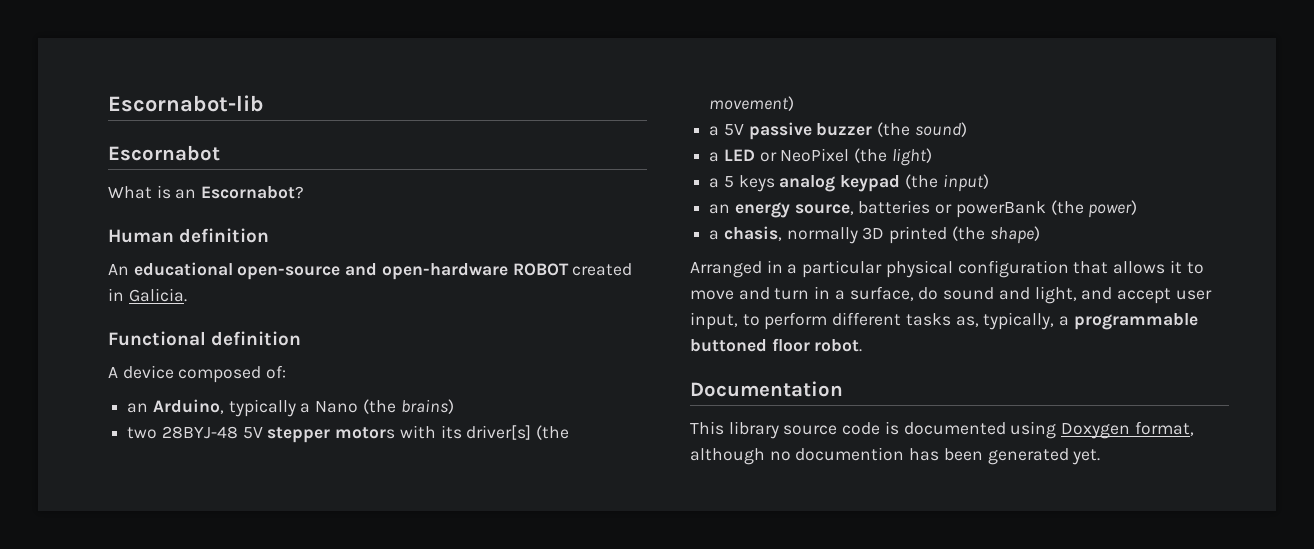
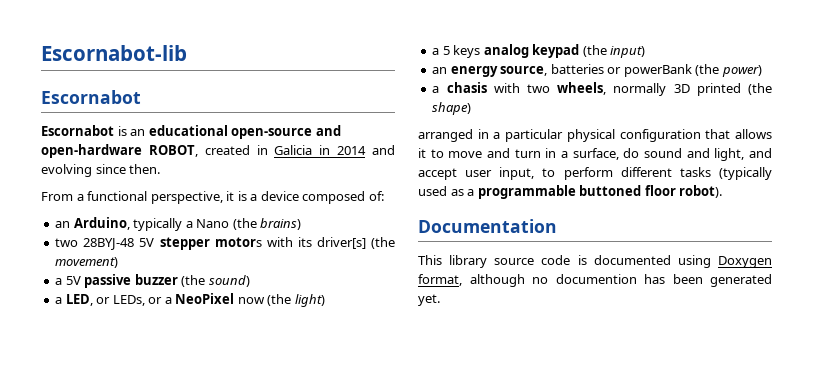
- What is an Escornabot?
- Human definition
- An educational open-source and open-hardware ROBOT created in Galicia.
- Functional definition
- A device composed of:
+ Escornabot is an educational open-source and open-hardware ROBOT, created in Galicia in 2014 and evolving since then.
+ From a functional perspective, it is a device composed of:
- a LED or NeoPixel (the light)
+ a LED, or LEDs, or a NeoPixel now (the light)
- a chasis, normally 3D printed (the shape)
+ a chasis with two wheels, normally 3D printed (the shape)
- Arranged in a particular physical configuration that allows it to move and turn in a surface, do sound and light, and accept user input, to perform different tasks as, typically, a programmable buttoned floor robot.
+ arranged in a particular physical configuration that allows it to move and turn in a surface, do sound and light, and accept user input, to perform different tasks (typically used as a programmable buttoned floor robot).

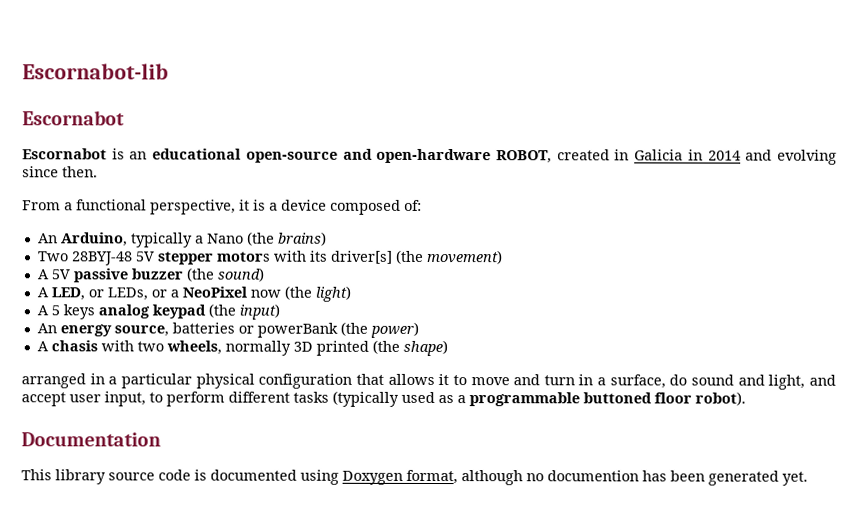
- an Arduino, typically a Nano (the brains)
+ An Arduino, typically a Nano (the brains)
- two 28BYJ-48 5V stepper motors with its driver[s] (the movement)
+ Two 28BYJ-48 5V stepper motors with its driver[s] (the movement)
- a 5V passive buzzer (the sound)
+ A 5V passive buzzer (the sound)
- a LED, or LEDs, or a NeoPixel now (the light)
+ A LED, or LEDs, or a NeoPixel now (the light)
- a 5 keys analog keypad (the input)
+ A 5 keys analog keypad (the input)
- an energy source, batteries or powerBank (the power)
+ An energy source, batteries or powerBank (the power)
- a chasis with two wheels, normally 3D printed (the shape)
+ A chasis with two wheels, normally 3D printed (the shape)

